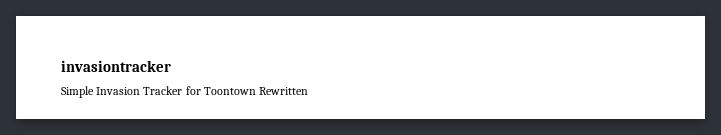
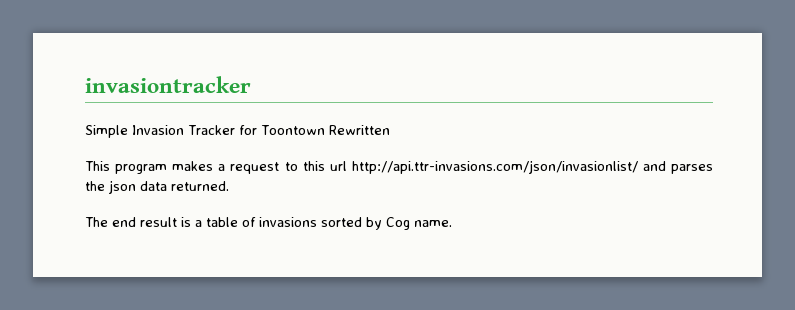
+ This program makes a request to this url http://api.ttr-invasions.com/json/invasionlist/ and parses the json data returned.
+ The end result is a table of invasions sorted by Cog name.

